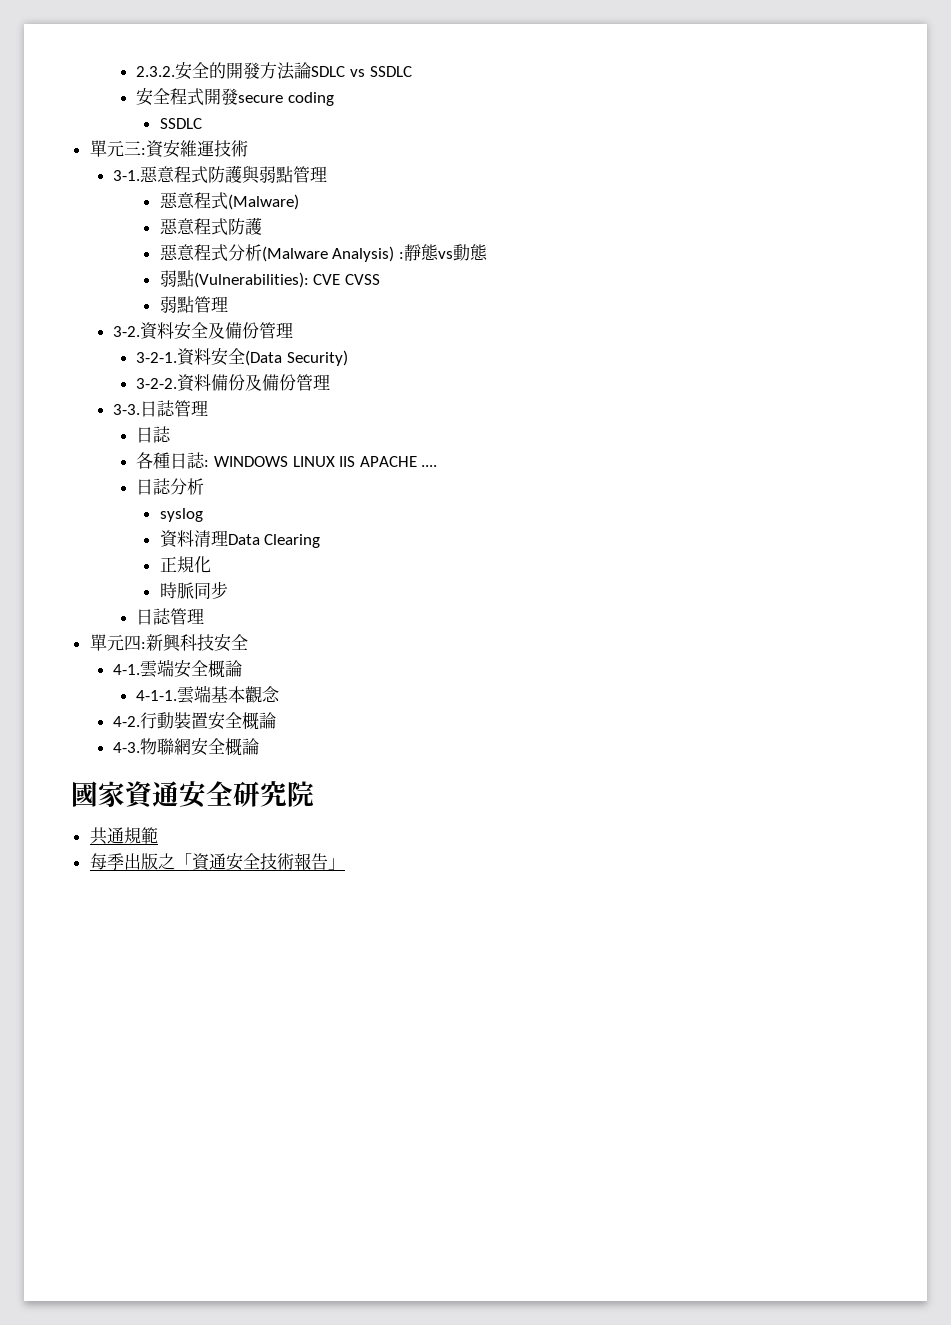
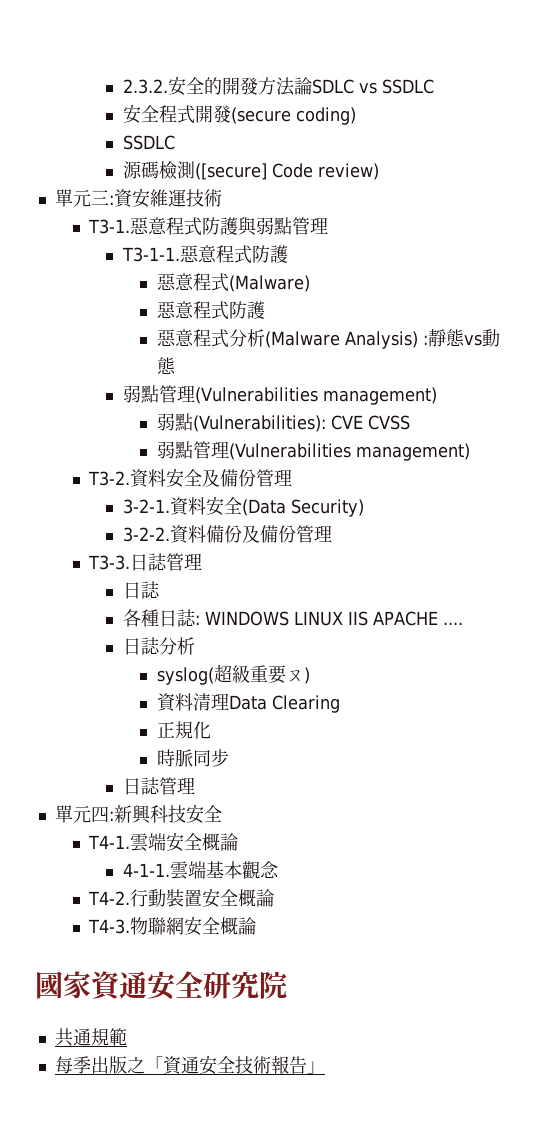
- 安全程式開發secure coding
+ 安全程式開發(secure coding)
  SSDLC
+ 源碼檢測([secure] Code review)
- 3-1.
+ T3-1.
+ T3-1-1.惡意程式防護
  惡意程式分析(Malware Analysis) :靜態vs動態
+ 弱點管理(Vulnerabilities management)
  弱點(Vulnerabilities): CVE CVSS
- 弱點管理
- 3-2.
+ 弱點管理(Vulnerabilities management)
+ T3-2.
- 3-3.
+ T3-3.
- syslog
+ syslog(超級重要ㄡ)
- 4-1.
+ T4-1.
- 4-2.
+ T4-2.
- 4-3.
+ T4-3.

